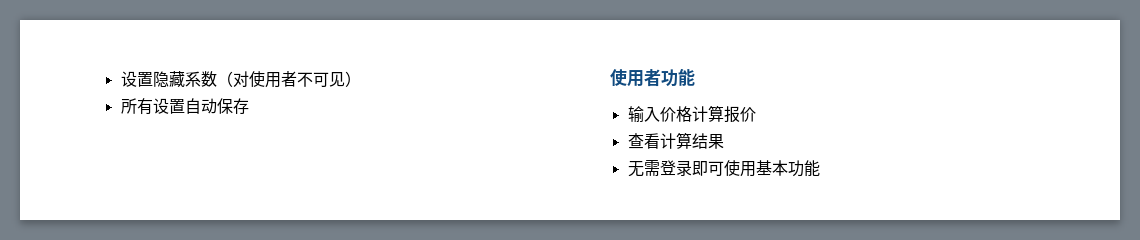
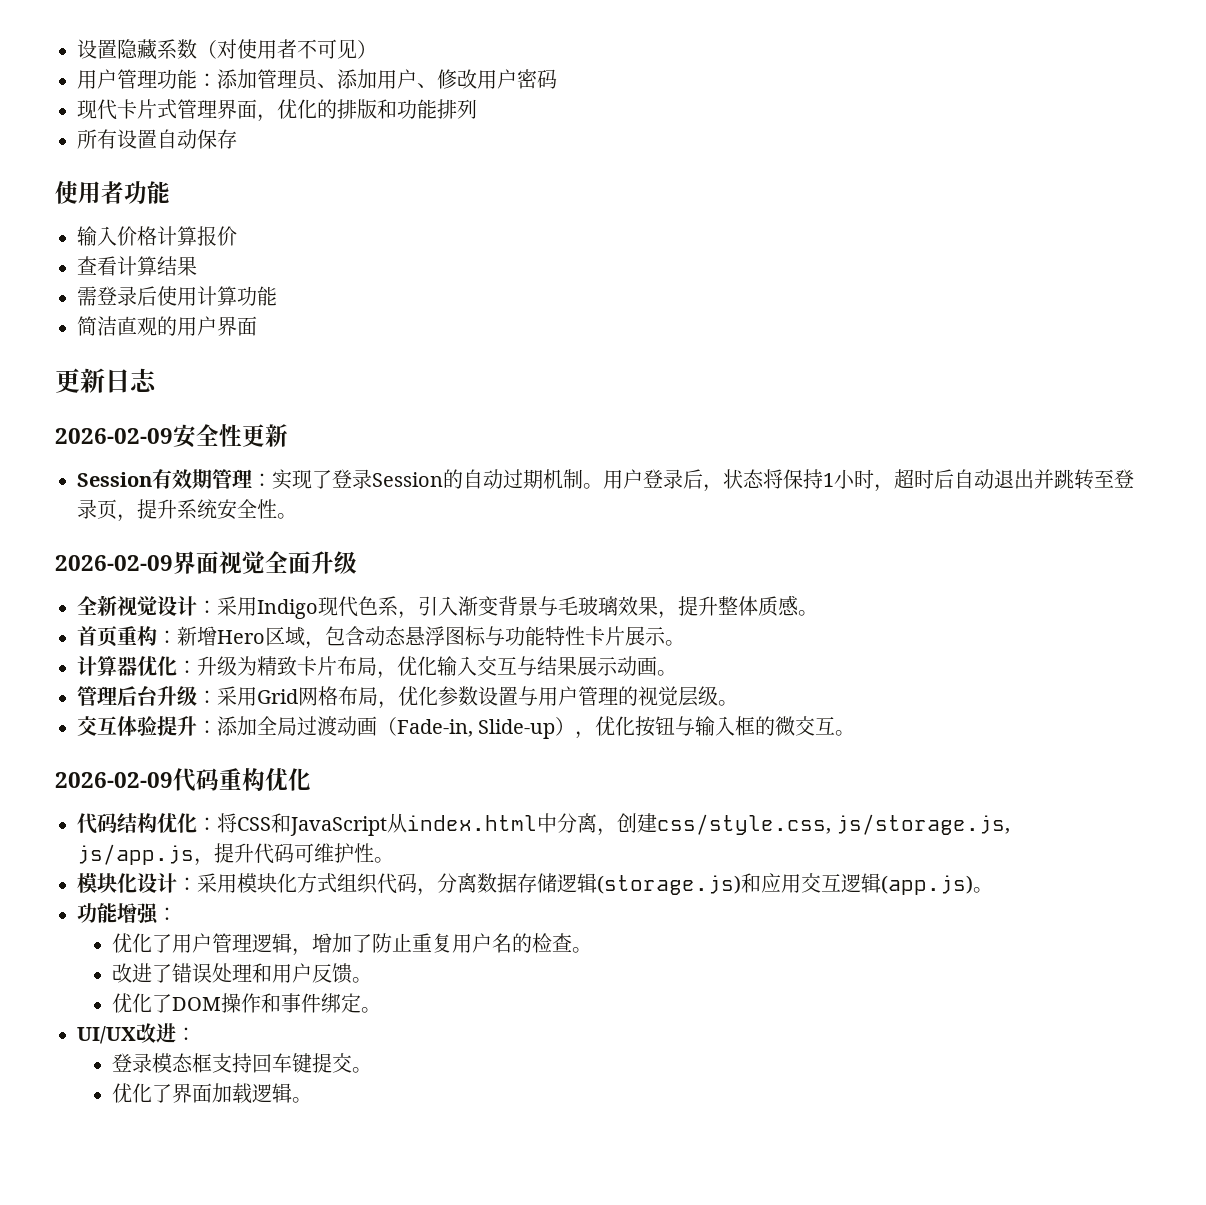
+ 用户管理功能：添加管理员、添加用户、修改用户密码
+ 现代卡片式管理界面，优化的排版和功能排列
- 无需登录即可使用基本功能
+ 需登录后使用计算功能
+ 简洁直观的用户界面
+ 更新日志
+ 2026-02-09安全性更新
+ Session有效期管理：实现了登录Session的自动过期机制。用户登录后，状态将保持1小时，超时后自动退出并跳转至登录页，提升系统安全性。
+ 2026-02-09界面视觉全面升级
+ 全新视觉设计：采用Indigo现代色系，引入渐变背景与毛玻璃效果，提升整体质感。
+ 首页重构：新增Hero区域，包含动态悬浮图标与功能特性卡片展示。
+ 计算器优化：升级为精致卡片布局，优化输入交互与结果展示动画。
+ 管理后台升级：采用Grid网格布局，优化参数设置与用户管理的视觉层级。
+ 交互体验提升：添加全局过渡动画（Fade-in, Slide-up），优化按钮与输入框的微交互。
+ 2026-02-09代码重构优化
+ 代码结构优化：将CSS和JavaScript从index.html中分离，创建css/style.css, js/storage.js, js/app.js，提升代码可维护性。
+ 模块化设计：采用模块化方式组织代码，分离数据存储逻辑(storage.js)和应用交互逻辑(app.js)。
+ 功能增强：
+ 优化了用户管理逻辑，增加了防止重复用户名的检查。
+ 改进了错误处理和用户反馈。
+ 优化了DOM操作和事件绑定。
+ UI/UX改进：
+ 登录模态框支持回车键提交。
+ 优化了界面加载逻辑。

